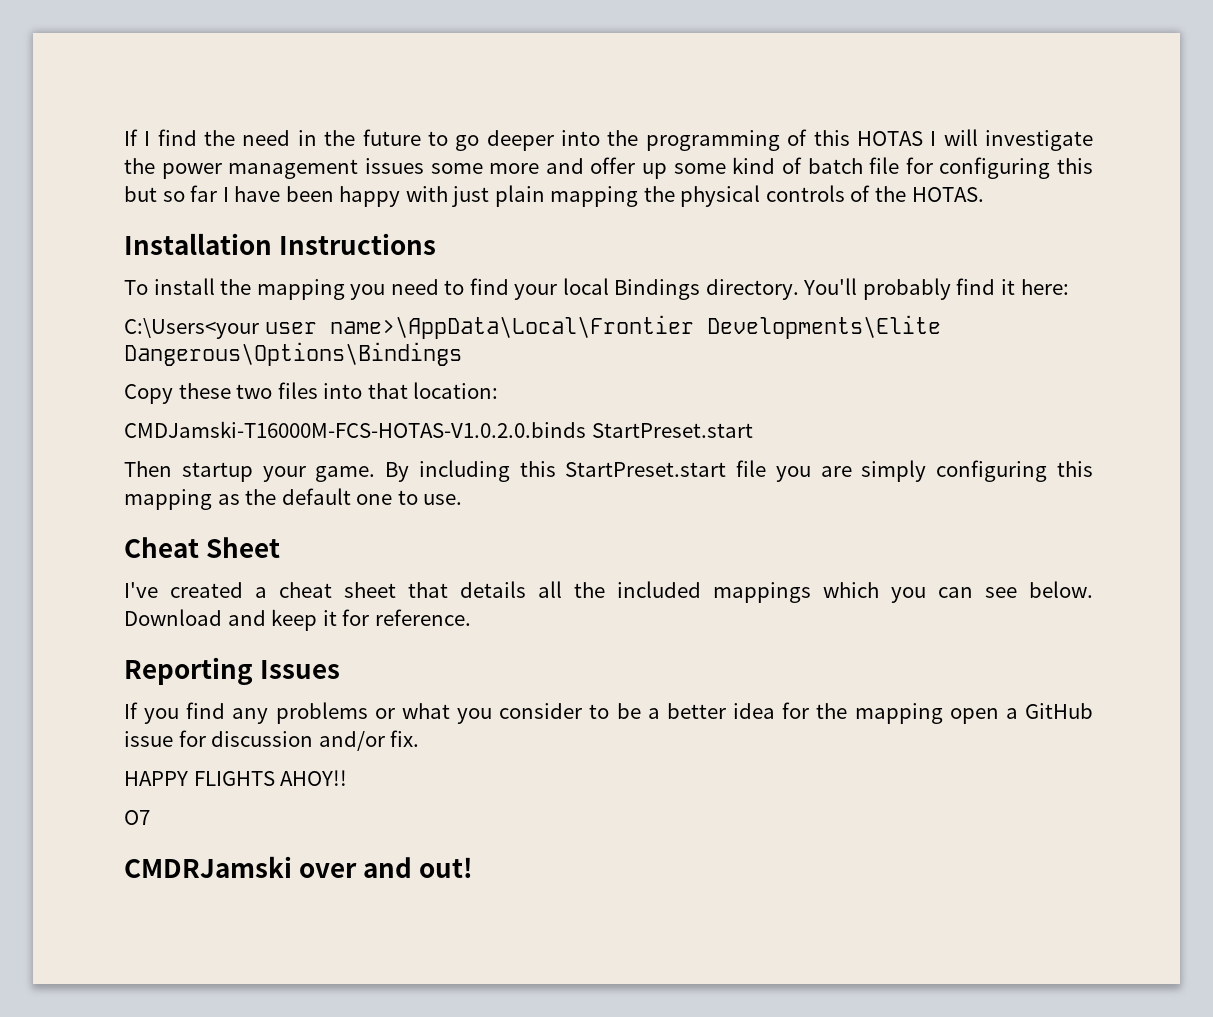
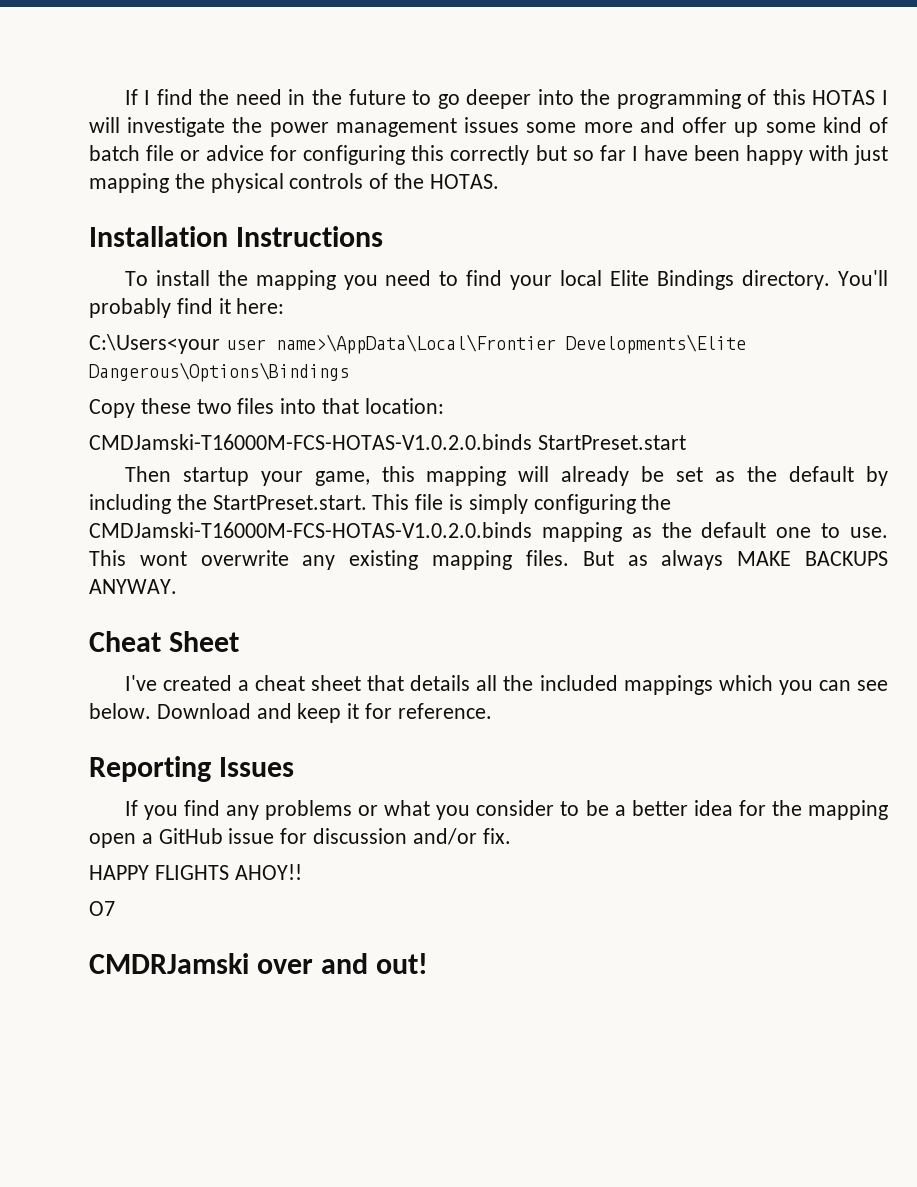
- If I find the need in the future to go deeper into the programming of this HOTAS I will investigate the power management issues some more and offer up some kind of batch file for configuring this but so far I have been happy with just plain mapping the physical controls of the HOTAS.
+ If I find the need in the future to go deeper into the programming of this HOTAS I will investigate the power management issues some more and offer up some kind of batch file or advice for configuring this correctly but so far I have been happy with just mapping the physical controls of the HOTAS.
- To install the mapping you need to find your local Bindings directory.
+ To install the mapping you need to find your local Elite Bindings directory.
- Then startup your game. By including this StartPreset.start file you are simply configuring this mapping as the default one to use.
+ Then startup your game, this mapping will already be set as the default by including the StartPreset.start. This file is simply configuring the CMDJamski-T16000M-FCS-HOTAS-V1.0.2.0.binds mapping as the default one to use. This wont overwrite any existing mapping files. But as always MAKE BACKUPS ANYWAY.

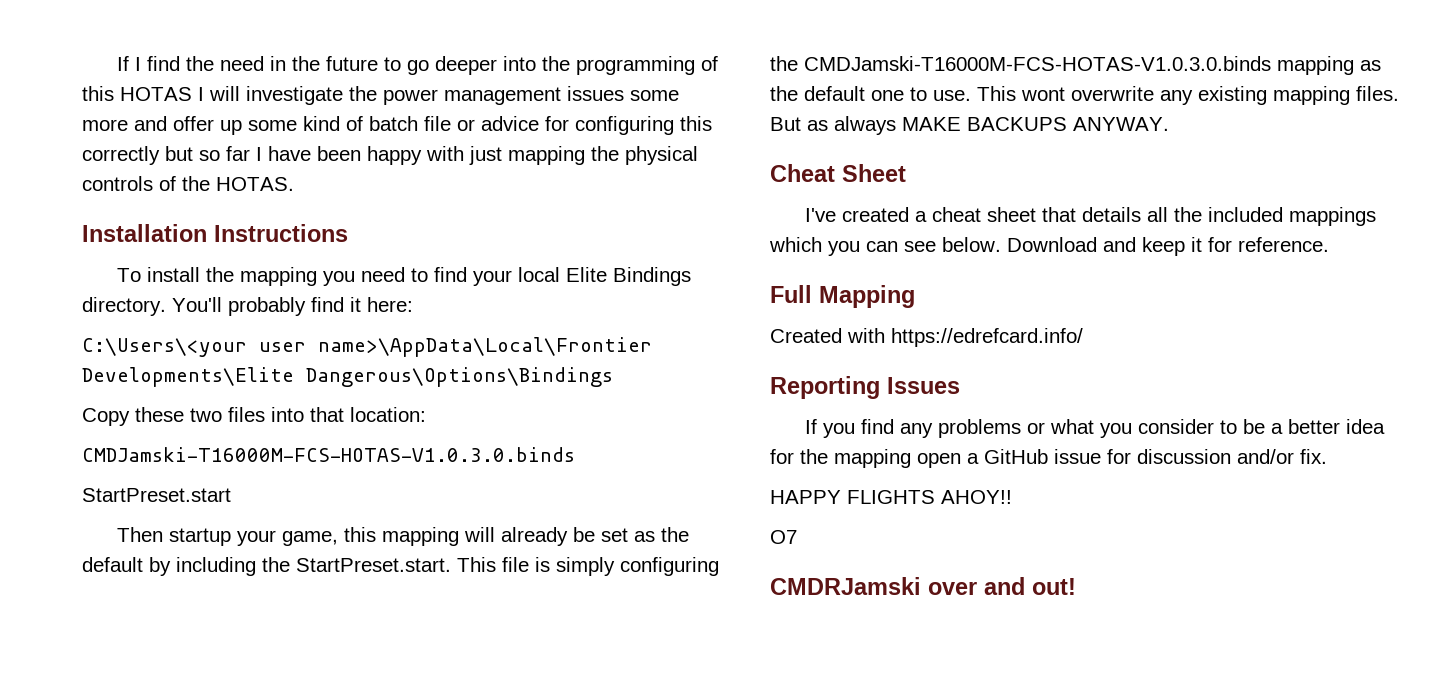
- C:\Users<your user name>\AppData\Local\Frontier Developments\Elite Dangerous\Options\Bindings
+ C:\Users\<your user name>\AppData\Local\Frontier Developments\Elite Dangerous\Options\Bindings
  Copy these two files into that location:
- CMDJamski-T16000M-FCS-HOTAS-V1.0.2.0.binds StartPreset.start
+ CMDJamski-T16000M-FCS-HOTAS-V1.0.3.0.binds
+ StartPreset.start
- Then startup your game, this mapping will already be set as the default by including the StartPreset.start. This file is simply configuring the CMDJamski-T16000M-FCS-HOTAS-V1.0.2.0.binds mapping as the default one to use.
+ Then startup your game, this mapping will already be set as the default by including the StartPreset.start. This file is simply configuring the CMDJamski-T16000M-FCS-HOTAS-V1.0.3.0.binds mapping as the default one to use.
+ Full Mapping
+ Created with https://edrefcard.info/

